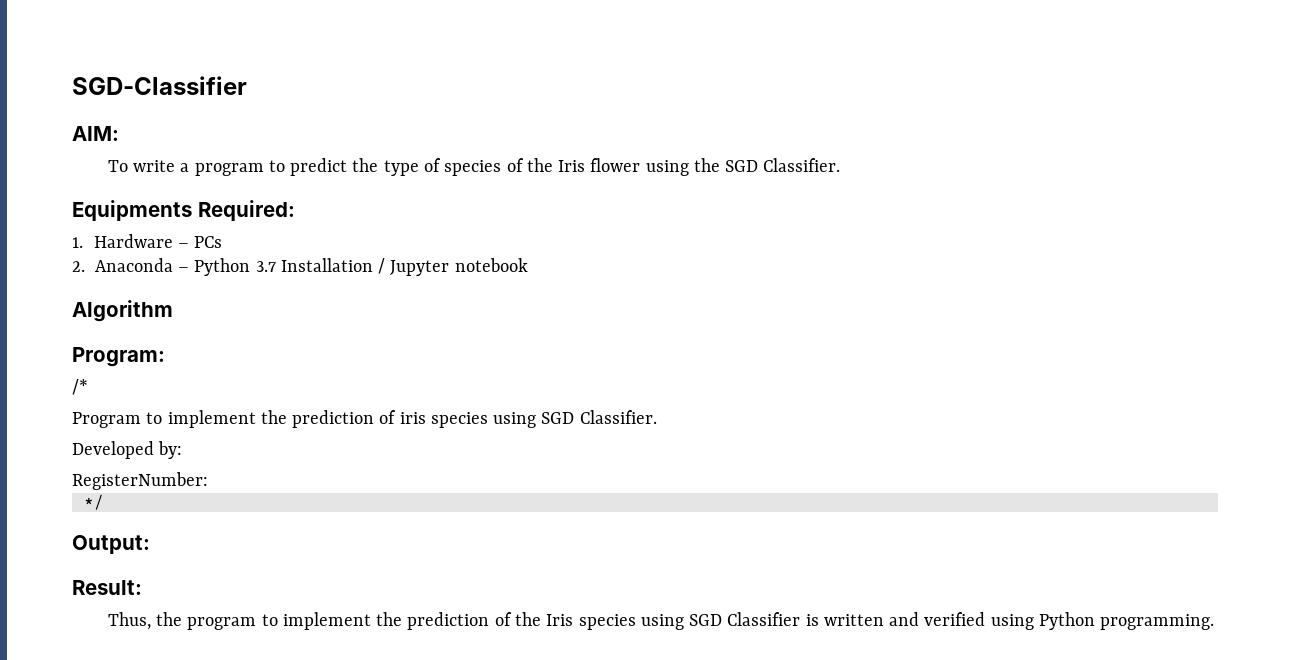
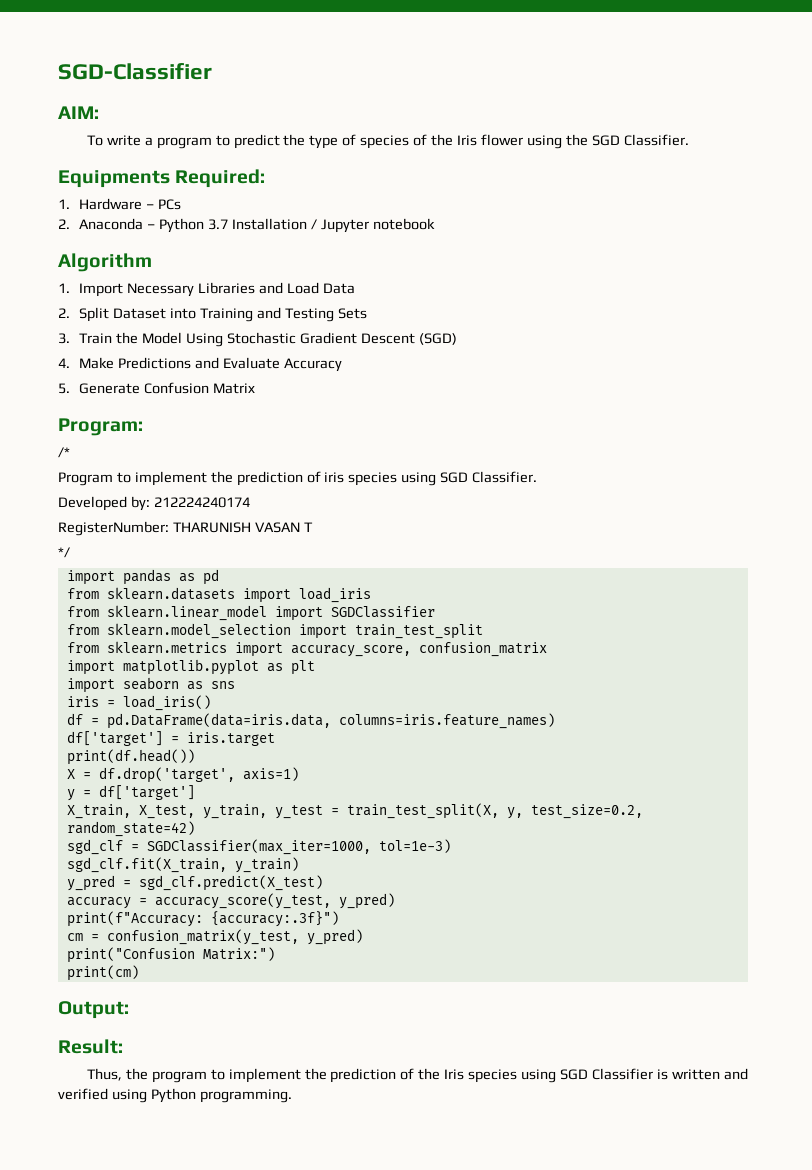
+ 1. Import Necessary Libraries and Load Data
+ 2. Split Dataset into Training and Testing Sets
+ 3. Train the Model Using Stochastic Gradient Descent (SGD)
+ 4. Make Predictions and Evaluate Accuracy
+ 5. Generate Confusion Matrix
- Developed by:
+ Developed by: 212224240174
- RegisterNumber:
+ RegisterNumber: THARUNISH VASAN T
  */
+ import pandas as pd
+ from sklearn.datasets import load_iris
+ from sklearn.linear_model import SGDClassifier
+ from sklearn.model_selection import train_test_split
+ from sklearn.metrics import accuracy_score, confusion_matrix
+ import matplotlib.pyplot as plt
+ import seaborn as sns
+ iris = load_iris()
+ df = pd.DataFrame(data=iris.data, columns=iris.feature_names)
+ df['target'] = iris.target
+ print(df.head())
+ X = df.drop('target', axis=1)
+ y = df['target']
+ X_train, X_test, y_train, y_test = train_test_split(X, y, test_size=0.2, random_state=42)
+ sgd_clf = SGDClassifier(max_iter=1000, tol=1e-3)
+ sgd_clf.fit(X_train, y_train)
+ y_pred = sgd_clf.predict(X_test)
+ accuracy = accuracy_score(y_test, y_pred)
+ print(f"Accuracy: {accuracy:.3f}")
+ cm = confusion_matrix(y_test, y_pred)
+ print("Confusion Matrix:")
+ print(cm)

